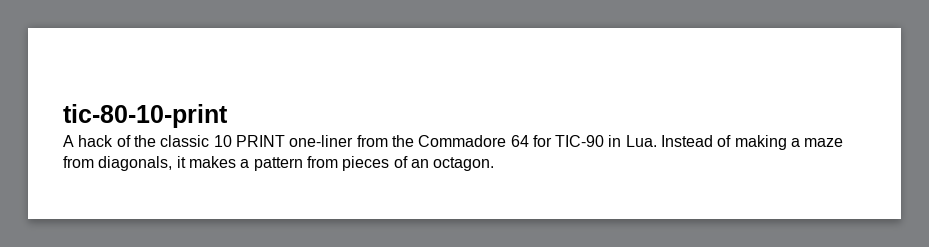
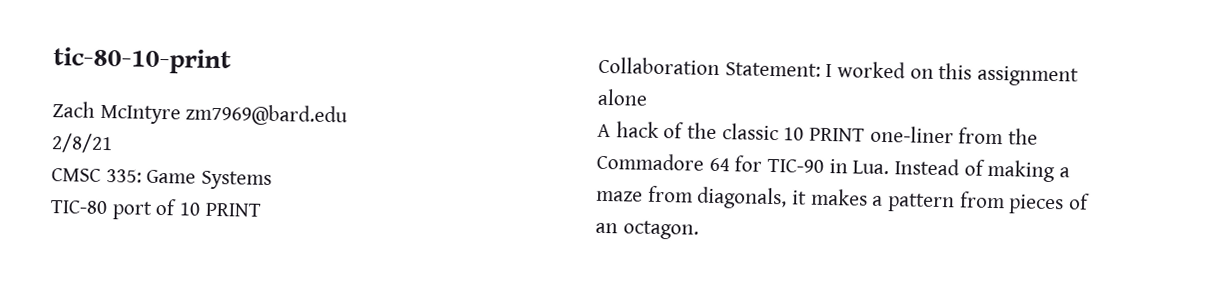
+ Zach McIntyre zm7969@bard.edu
+ 2/8/21
+ CMSC 335: Game Systems
+ TIC-80 port of 10 PRINT
+ Collaboration Statement: I worked on this assignment alone

